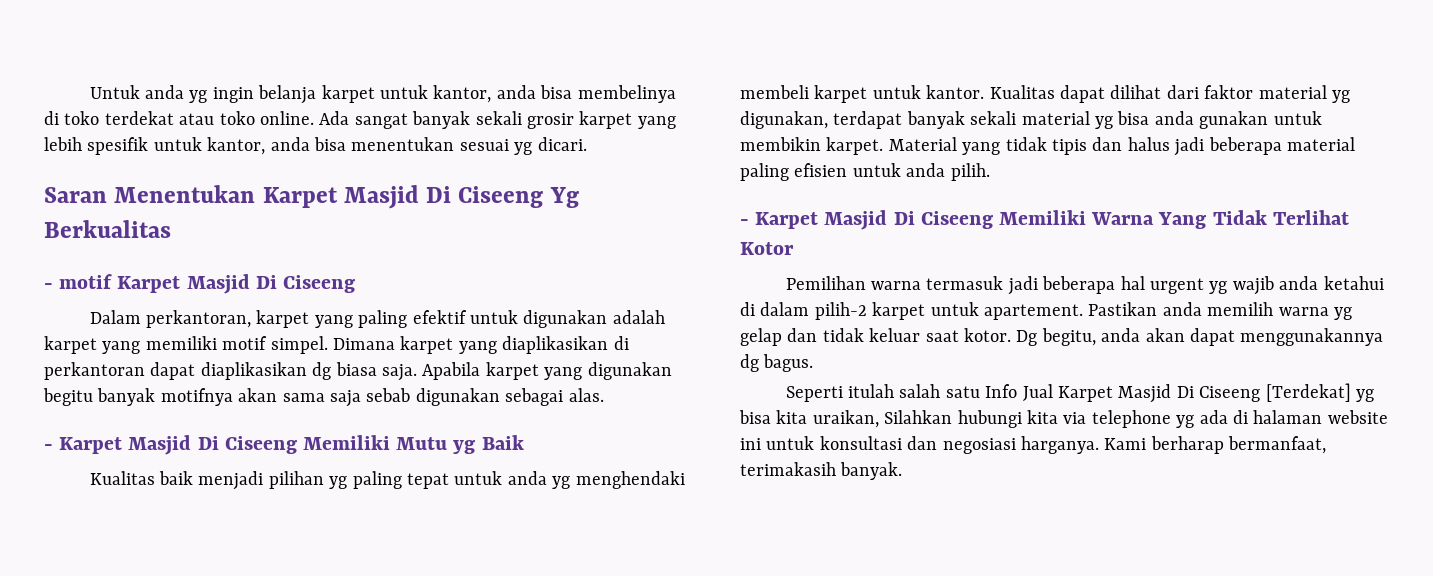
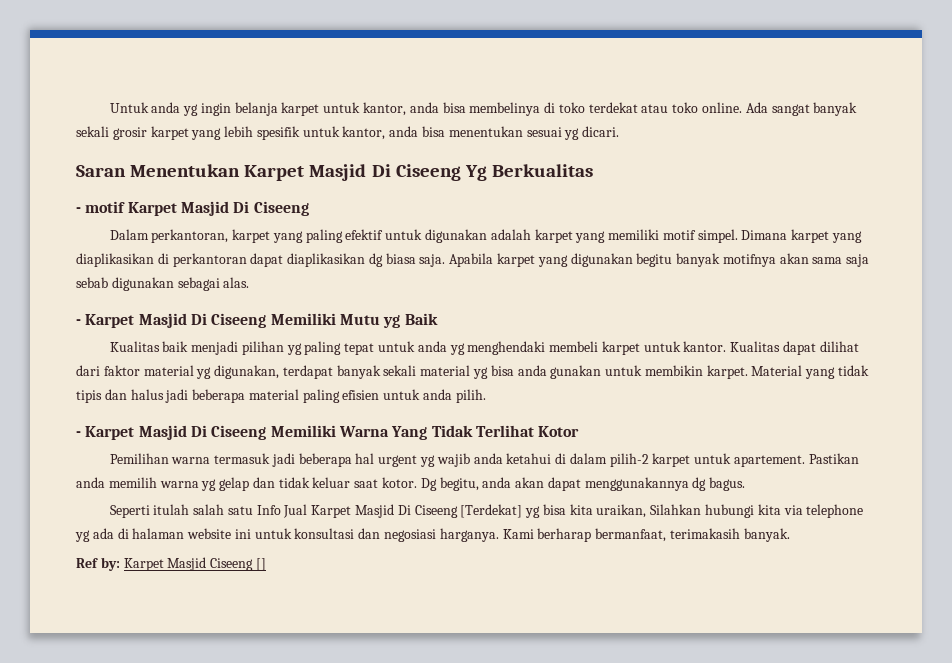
+ Ref by: Karpet Masjid Ciseeng []

